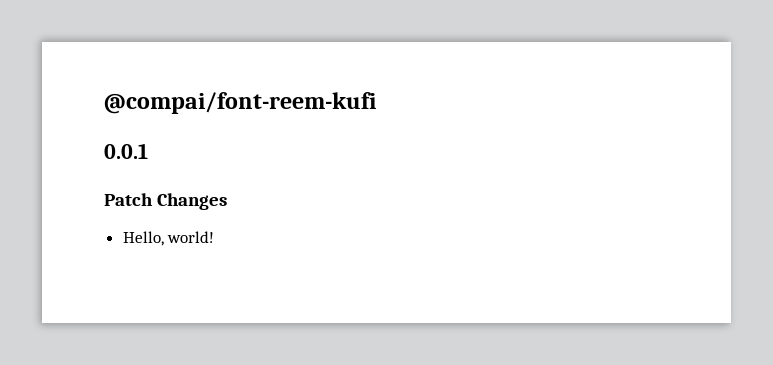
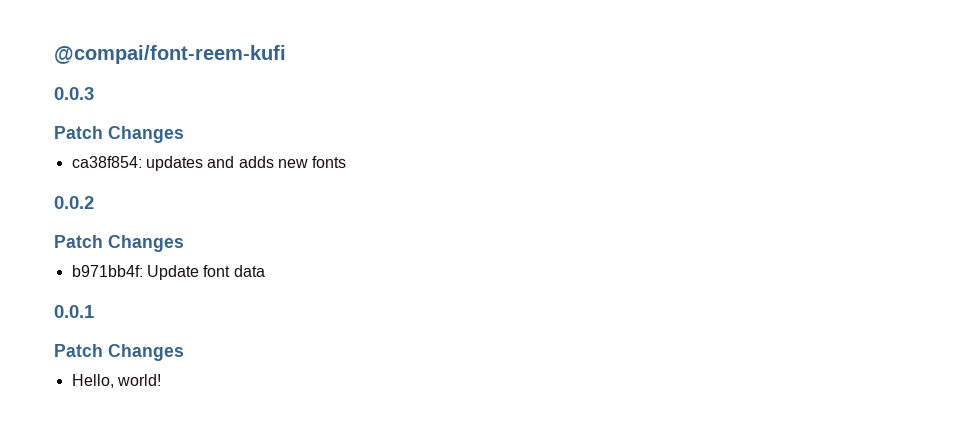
+ 0.0.3
+ Patch Changes
+ ca38f854: updates and adds new fonts
+ 0.0.2
+ Patch Changes
+ b971bb4f: Update font data

